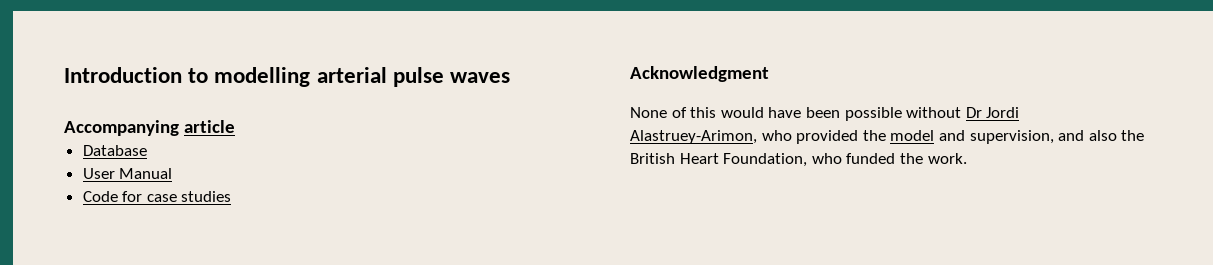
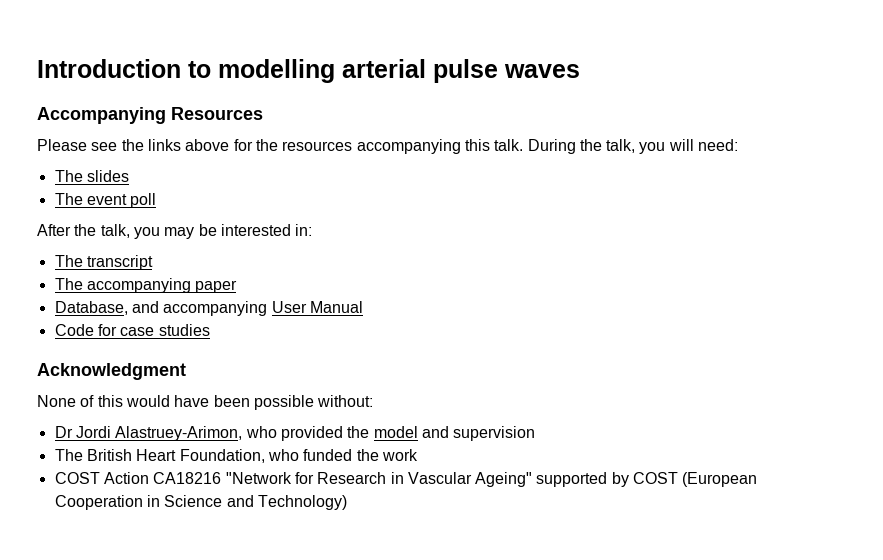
- Accompanying article
- Database
- User Manual
+ Accompanying Resources
+ Please see the links above for the resources accompanying this talk. During the talk, you will need:
+ The slides
+ The event poll
+ After the talk, you may be interested in:
+ The transcript
+ The accompanying paper
+ Database, and accompanying User Manual
- None of this would have been possible without Dr Jordi Alastruey-Arimon, who provided the model and supervision, and also the British Heart Foundation, who funded the work.
+ None of this would have been possible without:
+ Dr Jordi Alastruey-Arimon, who provided the model and supervision
+ The British Heart Foundation, who funded the work
+ COST Action CA18216 "Network for Research in Vascular Ageing" supported by COST (European Cooperation in Science and Technology)

